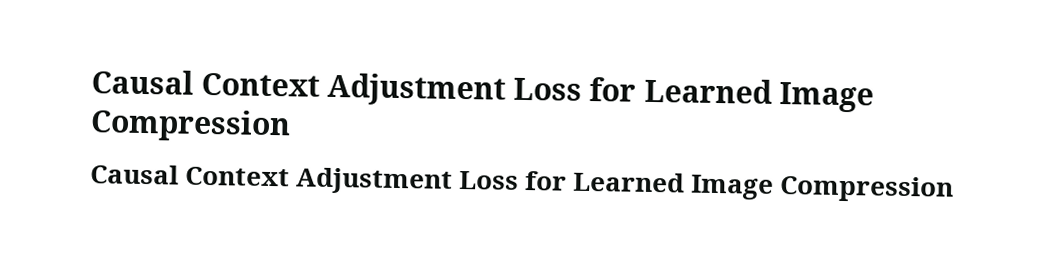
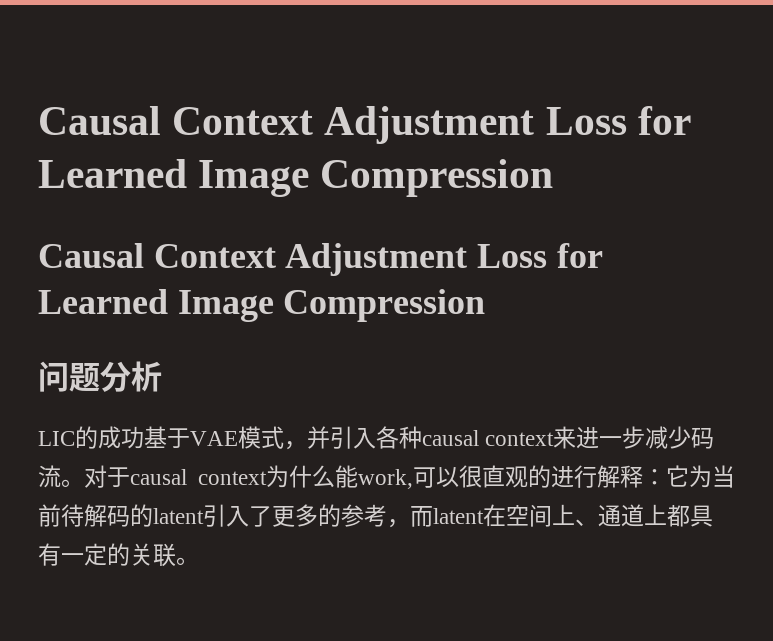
+ 问题分析
+ LIC的成功基于VAE模式，并引入各种causal context来进一步减少码流。对于causal context为什么能work,可以很直观的进行解释：它为当前待解码的latent引入了更多的参考，而latent在空间上、通道上都具有一定的关联。

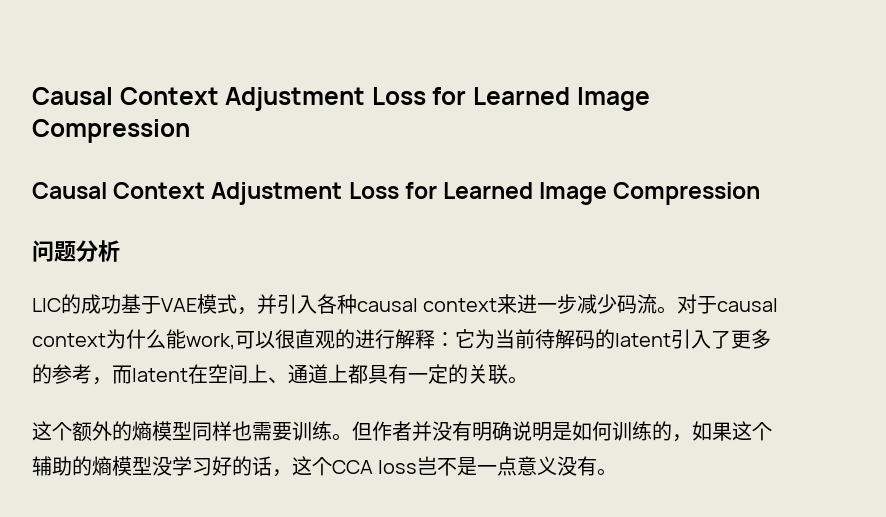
+ 这个额外的熵模型同样也需要训练。但作者并没有明确说明是如何训练的，如果这个辅助的熵模型没学习好的话，这个CCA loss岂不是一点意义没有。

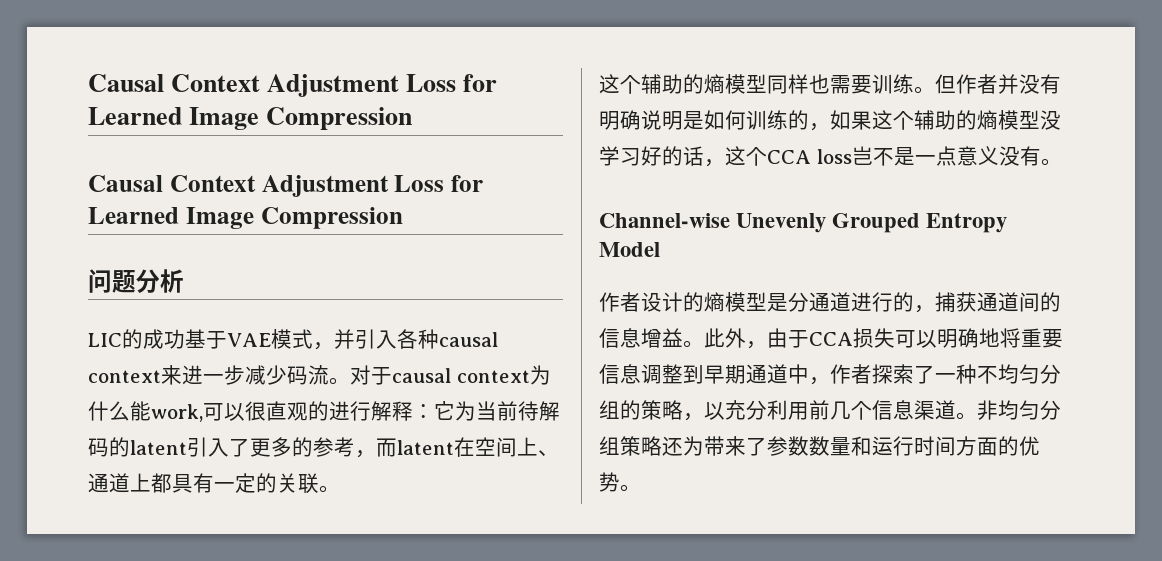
- 这个额外的熵模型同样也需要训练。
+ 这个辅助的熵模型同样也需要训练。
+ Channel-wise Unevenly Grouped Entropy Model
+ 作者设计的熵模型是分通道进行的，捕获通道间的信息增益。此外，由于CCA损失可以明确地将重要信息调整到早期通道中，作者探索了一种不均匀分组的策略，以充分利用前几个信息渠道。非均匀分组策略还为带来了参数数量和运行时间方面的优势。

